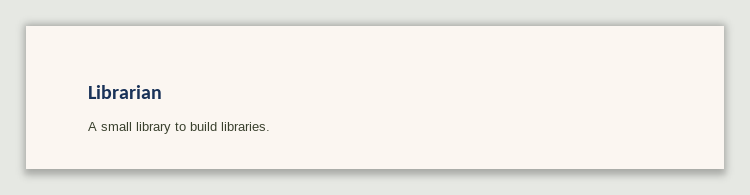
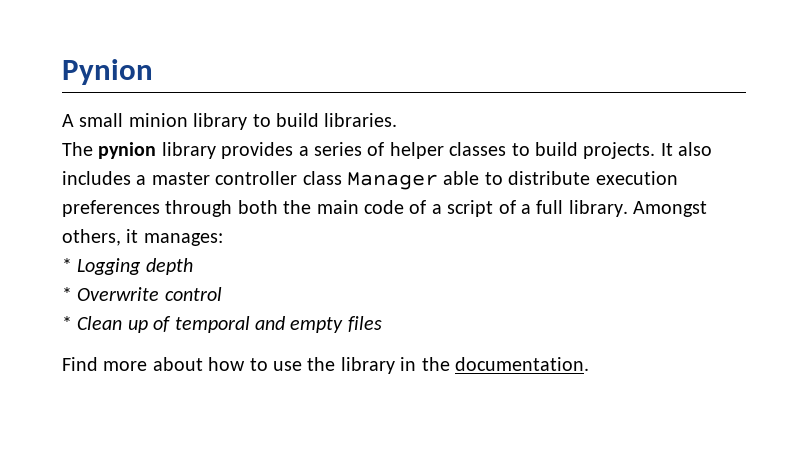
- Librarian
+ Pynion
- A small library to build libraries.
+ A small minion library to build libraries.
+ The pynion library provides a series of helper classes to build projects. It also includes a master controller class Manager able to distribute execution preferences through both the main code of a script of a full library. Amongst others, it manages:
+ * Logging depth
+ * Overwrite control
+ * Clean up of temporal and empty files
+ Find more about how to use the library in the documentation.

